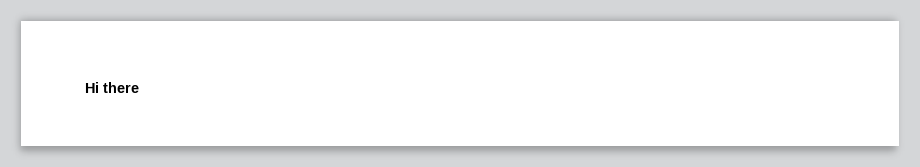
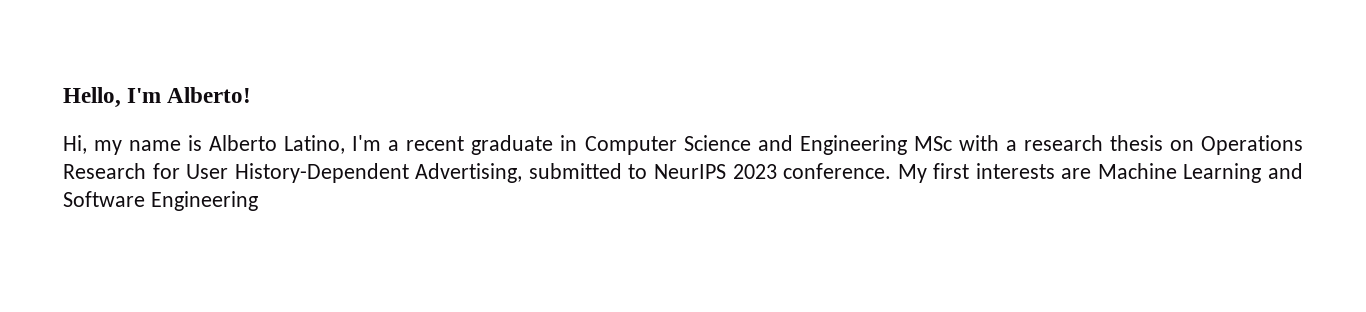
- Hi there
+ Hello, I'm Alberto!
+ Hi, my name is Alberto Latino, I'm a recent graduate in Computer Science and Engineering MSc with a research thesis on Operations Research for User History-Dependent Advertising, submitted to NeurIPS 2023 conference. My first interests are Machine Learning and Software Engineering

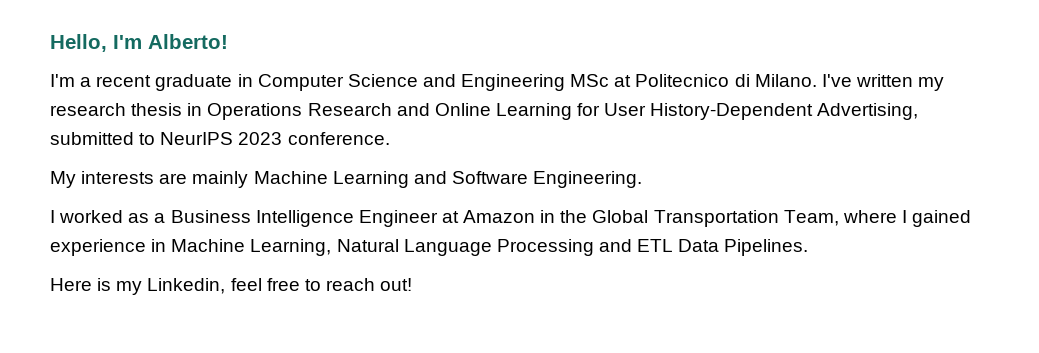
- Hi, my name is Alberto Latino, I'm a recent graduate in Computer Science and Engineering MSc with a research thesis on Operations Research for User History-Dependent Advertising, submitted to NeurIPS 2023 conference. My first interests are Machine Learning and Software Engineering
+ I'm a recent graduate in Computer Science and Engineering MSc at Politecnico di Milano. I've written my research thesis in Operations Research and Online Learning for User History-Dependent Advertising, submitted to NeurIPS 2023 conference.
+ My interests are mainly Machine Learning and Software Engineering.
+ I worked as a Business Intelligence Engineer at Amazon in the Global Transportation Team, where I gained experience in Machine Learning, Natural Language Processing and ETL Data Pipelines.
+ Here is my Linkedin, feel free to reach out!

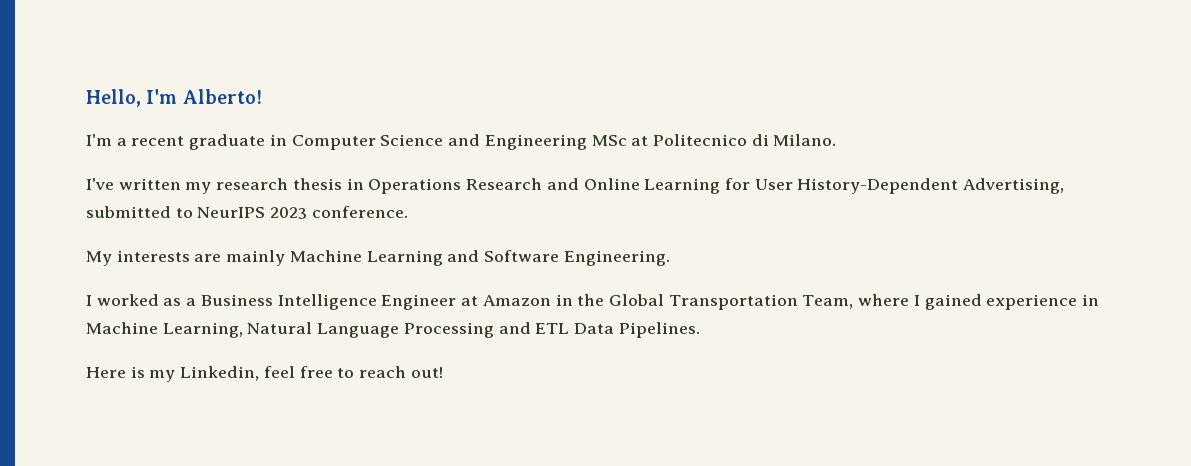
- I'm a recent graduate in Computer Science and Engineering MSc at Politecnico di Milano. I've written my research thesis in Operations Research and Online Learning for User History-Dependent Advertising, submitted to NeurIPS 2023 conference.
+ I'm a recent graduate in Computer Science and Engineering MSc at Politecnico di Milano.
+ I've written my research thesis in Operations Research and Online Learning for User History-Dependent Advertising, submitted to NeurIPS 2023 conference.

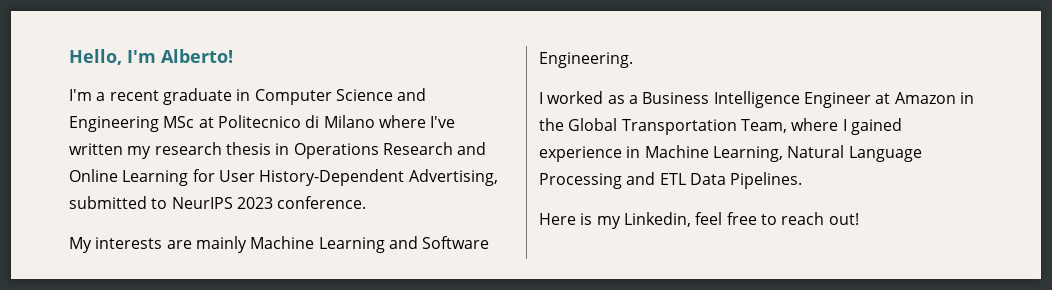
- I'm a recent graduate in Computer Science and Engineering MSc at Politecnico di Milano.
- I've written my research thesis in Operations Research and Online Learning for User History-Dependent Advertising, submitted to NeurIPS 2023 conference.
+ I'm a recent graduate in Computer Science and Engineering MSc at Politecnico di Milano where I've written my research thesis in Operations Research and Online Learning for User History-Dependent Advertising, submitted to NeurIPS 2023 conference.

